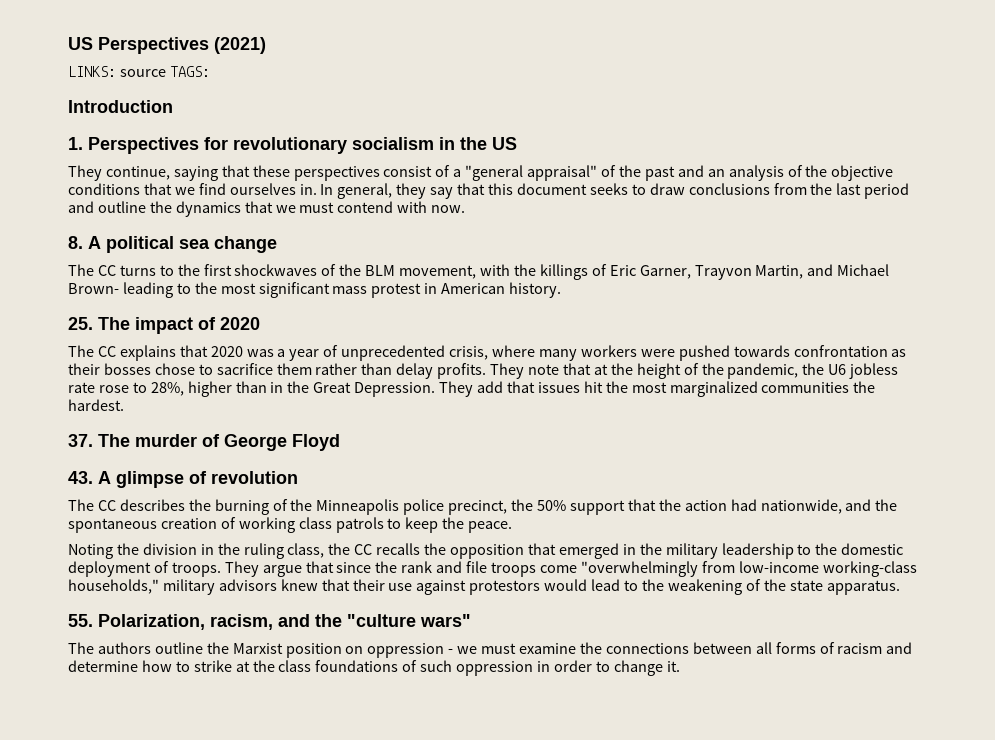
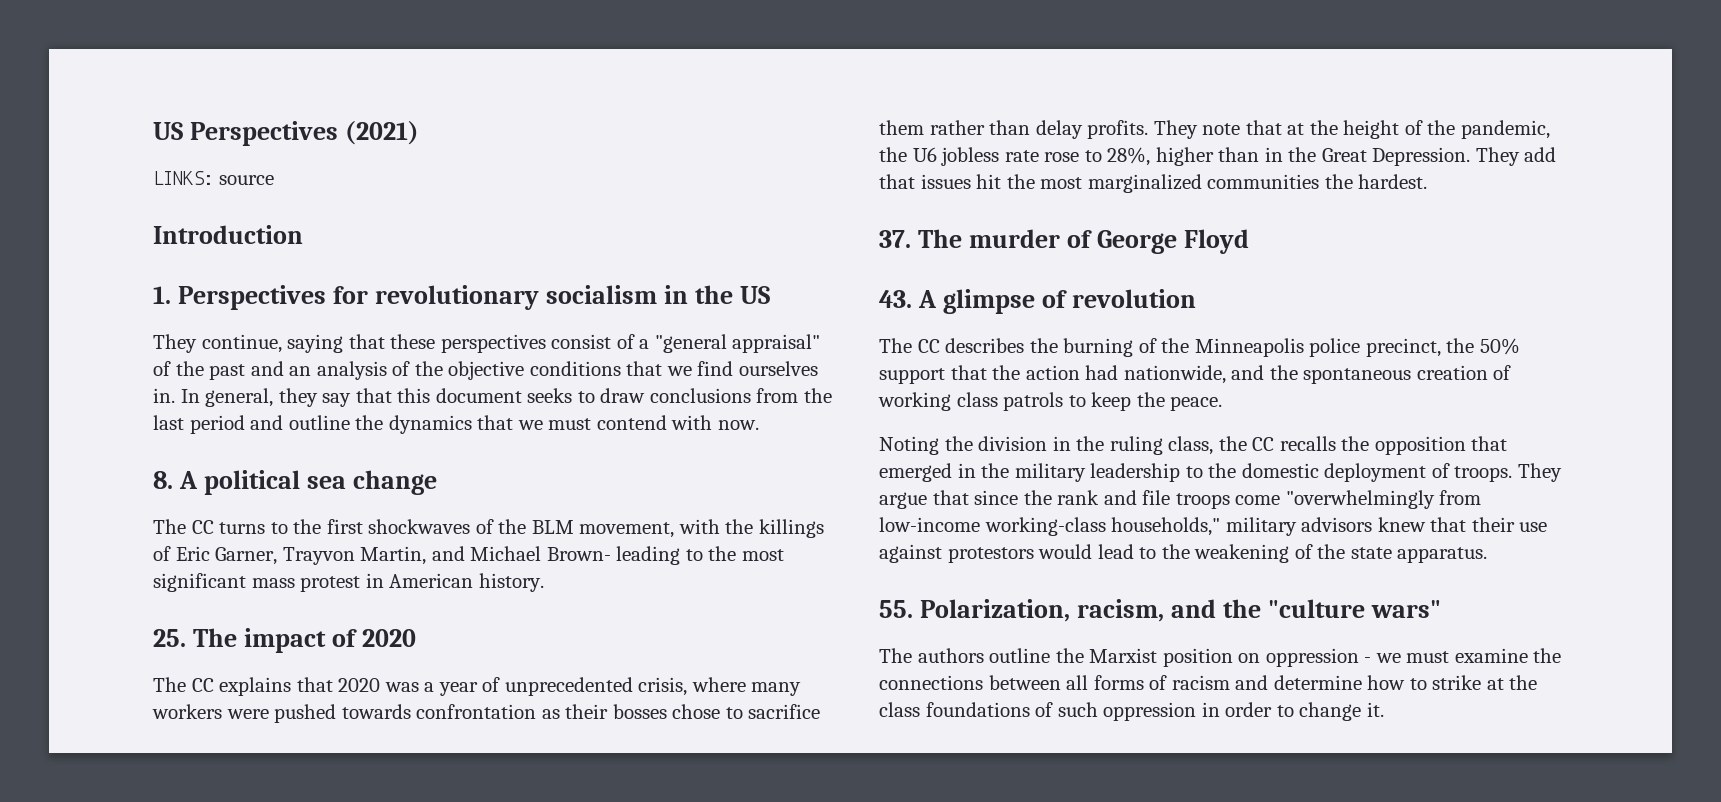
- LINKS: source TAGS:
+ LINKS: source

